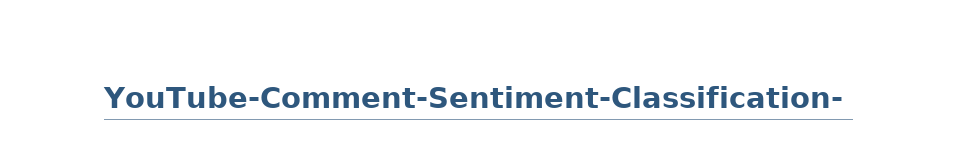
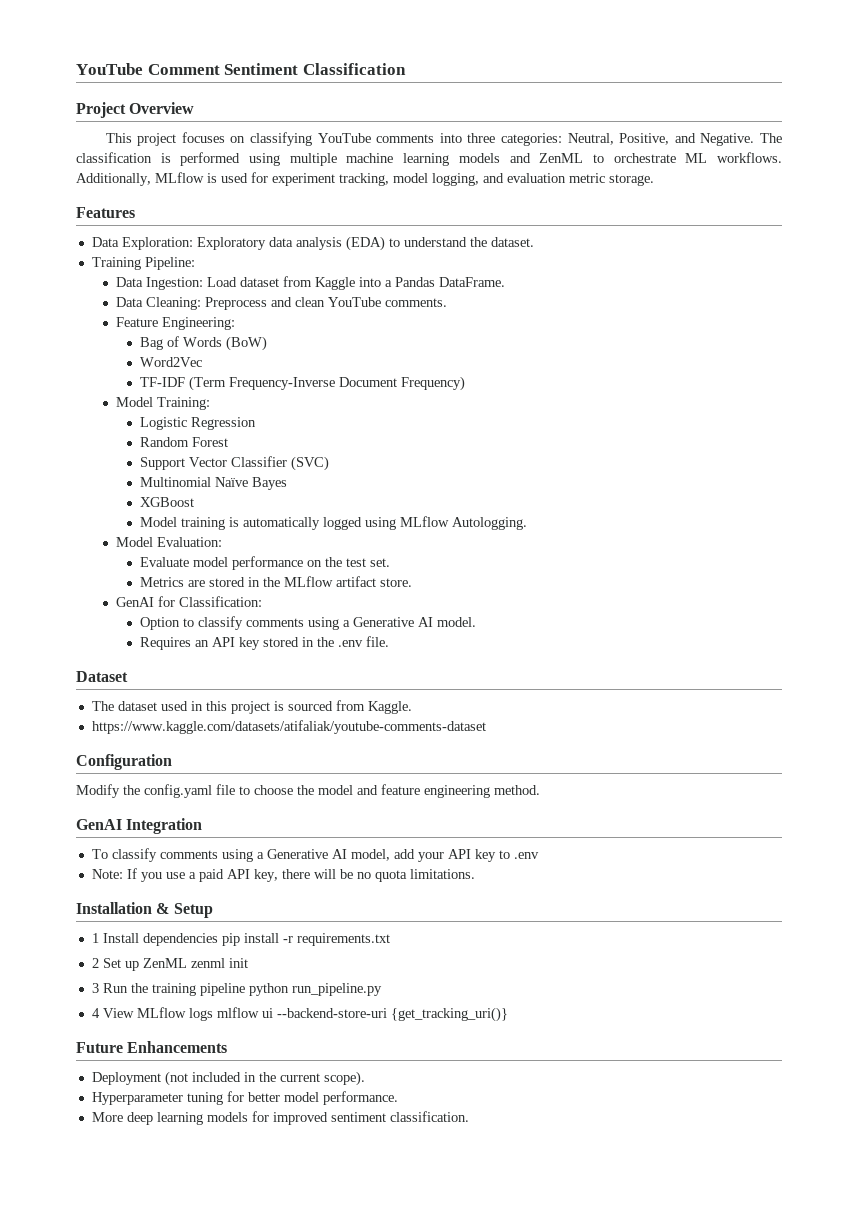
- YouTube-Comment-Sentiment-Classification-
+ YouTube Comment Sentiment Classification
+ Project Overview
+ This project focuses on classifying YouTube comments into three categories: Neutral, Positive, and Negative. The classification is performed using multiple machine learning models and ZenML to orchestrate ML workflows. Additionally, MLflow is used for experiment tracking, model logging, and evaluation metric storage.
+ Features
+ Data Exploration: Exploratory data analysis (EDA) to understand the dataset.
+ Training Pipeline:
+ Data Ingestion: Load dataset from Kaggle into a Pandas DataFrame.
+ Data Cleaning: Preprocess and clean YouTube comments.
+ Feature Engineering:
+ Bag of Words (BoW)
+ Word2Vec
+ TF-IDF (Term Frequency-Inverse Document Frequency)
+ Model Training:
+ Logistic Regression
+ Random Forest
+ Support Vector Classifier (SVC)
+ Multinomial Naïve Bayes
+ XGBoost
+ Model training is automatically logged using MLflow Autologging.
+ Model Evaluation:
+ Evaluate model performance on the test set.
+ Metrics are stored in the MLflow artifact store.
+ GenAI for Classification:
+ Option to classify comments using a Generative AI model.
+ Requires an API key stored in the .env file.
+ Dataset
+ The dataset used in this project is sourced from Kaggle.
+ https://www.kaggle.com/datasets/atifaliak/youtube-comments-dataset
+ Configuration
+ Modify the config.yaml file to choose the model and feature engineering method.
+ GenAI Integration
+ To classify comments using a Generative AI model, add your API key to .env
+ Note: If you use a paid API key, there will be no quota limitations.
+ Installation & Setup
+ 1 Install dependencies pip install -r requirements.txt
+ 2 Set up ZenML zenml init
+ 3 Run the training pipeline python run_pipeline.py
+ 4 View MLflow logs mlflow ui --backend-store-uri {get_tracking_uri()}
+ Future Enhancements
+ Deployment (not included in the current scope).
+ Hyperparameter tuning for better model performance.
+ More deep learning models for improved sentiment classification.

